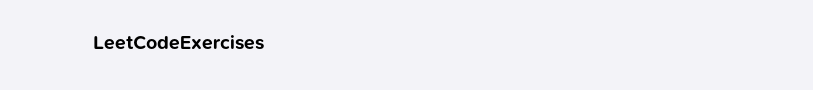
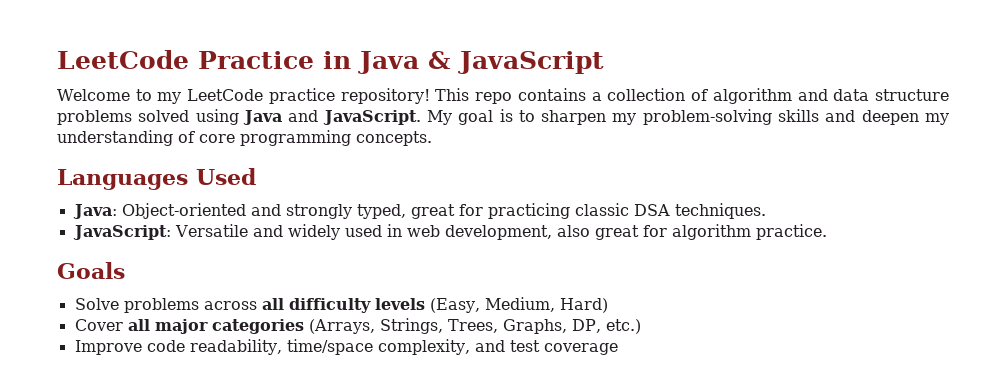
- LeetCodeExercises
+ LeetCode Practice in Java & JavaScript
+ Welcome to my LeetCode practice repository! This repo contains a collection of algorithm and data structure problems solved using Java and JavaScript. My goal is to sharpen my problem-solving skills and deepen my understanding of core programming concepts.
+ Languages Used
+ Java: Object-oriented and strongly typed, great for practicing classic DSA techniques.
+ JavaScript: Versatile and widely used in web development, also great for algorithm practice.
+ Goals
+ Solve problems across all difficulty levels (Easy, Medium, Hard)
+ Cover all major categories (Arrays, Strings, Trees, Graphs, DP, etc.)
+ Improve code readability, time/space complexity, and test coverage

